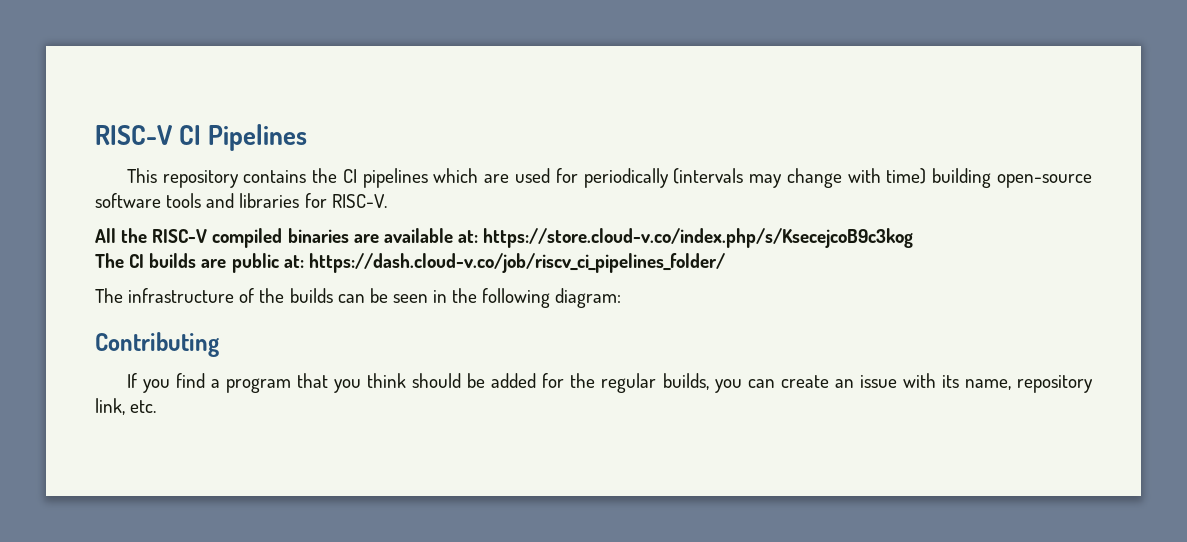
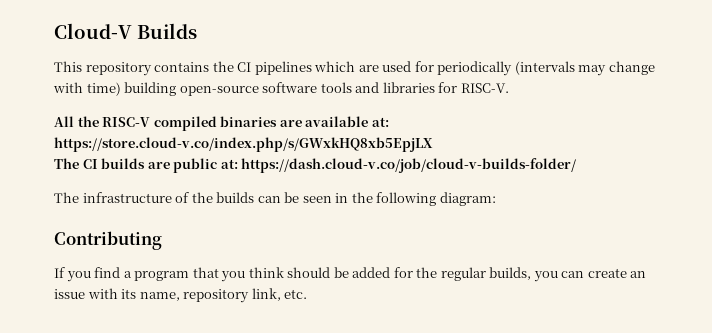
- RISC-V CI Pipelines
+ Cloud-V Builds
- All the RISC-V compiled binaries are available at: https://store.cloud-v.co/index.php/s/KsecejcoB9c3kog
+ All the RISC-V compiled binaries are available at: https://store.cloud-v.co/index.php/s/GWxkHQ8xb5EpjLX
- The CI builds are public at: https://dash.cloud-v.co/job/riscv_ci_pipelines_folder/
+ The CI builds are public at: https://dash.cloud-v.co/job/cloud-v-builds-folder/

